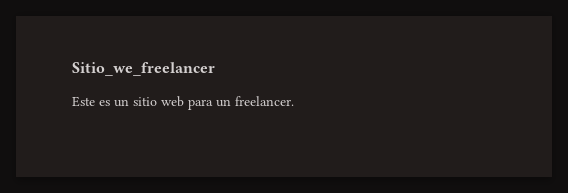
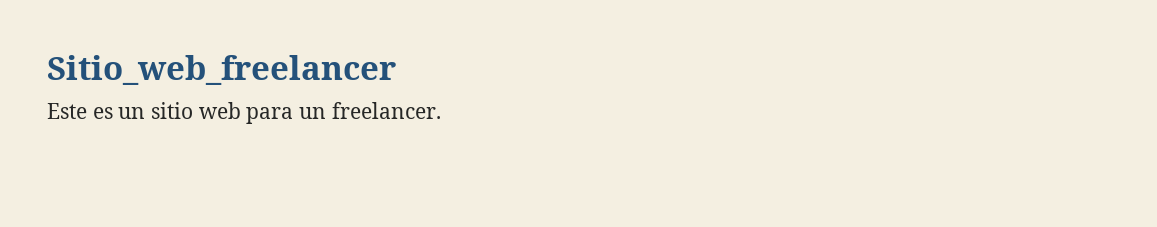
- Sitio_we_freelancer
+ Sitio_web_freelancer

